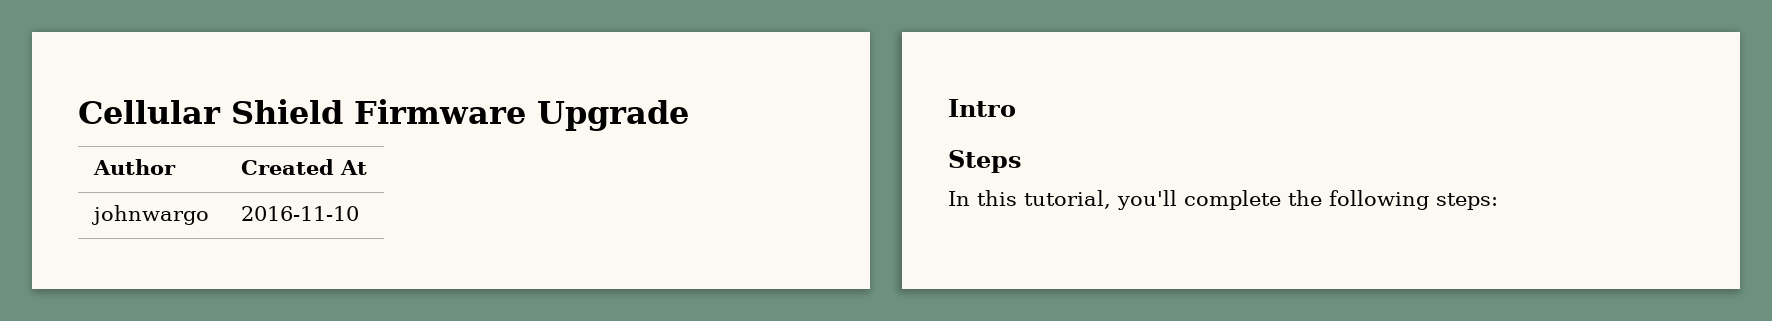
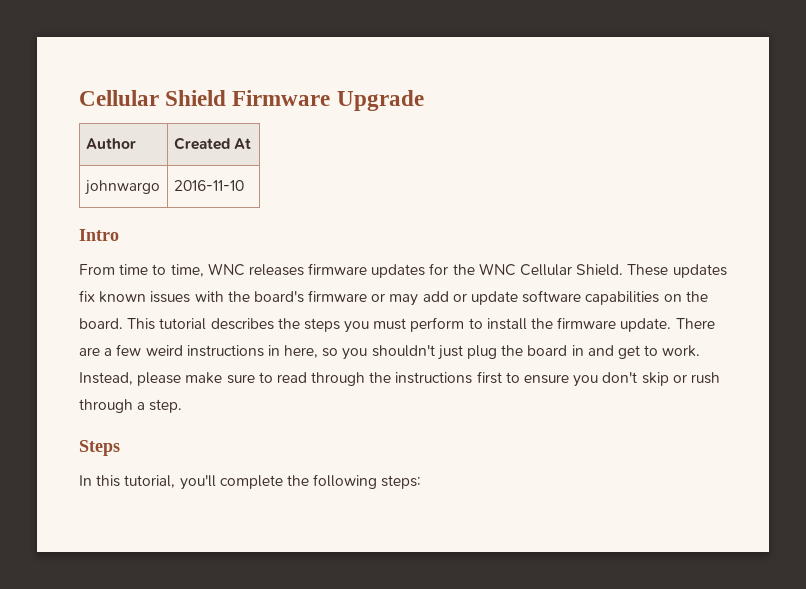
+ From time to time, WNC releases firmware updates for the WNC Cellular Shield. These updates fix known issues with the board's firmware or may add or update software capabilities on the board. This tutorial describes the steps you must perform to install the firmware update. There are a few weird instructions in here, so you shouldn't just plug the board in and get to work. Instead, please make sure to read through the instructions first to ensure you don't skip or rush through a step.

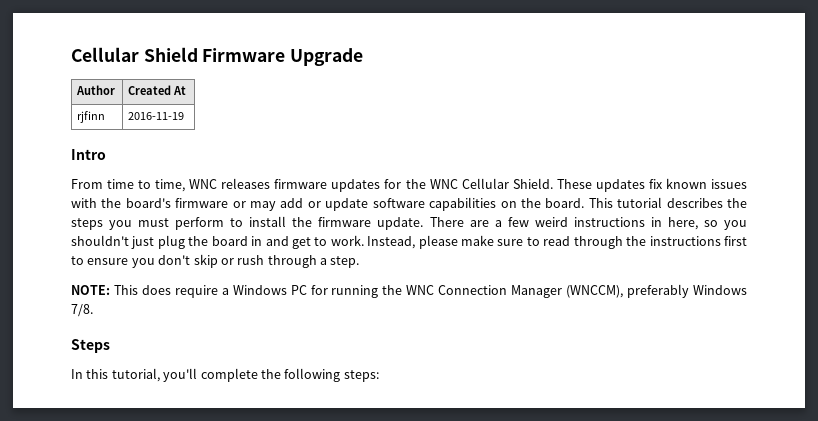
- johnwargo | 2016-11-10
+ rjfinn | 2016-11-19
+ NOTE: This does require a Windows PC for running the WNC Connection Manager (WNCCM), preferably Windows 7/8.

